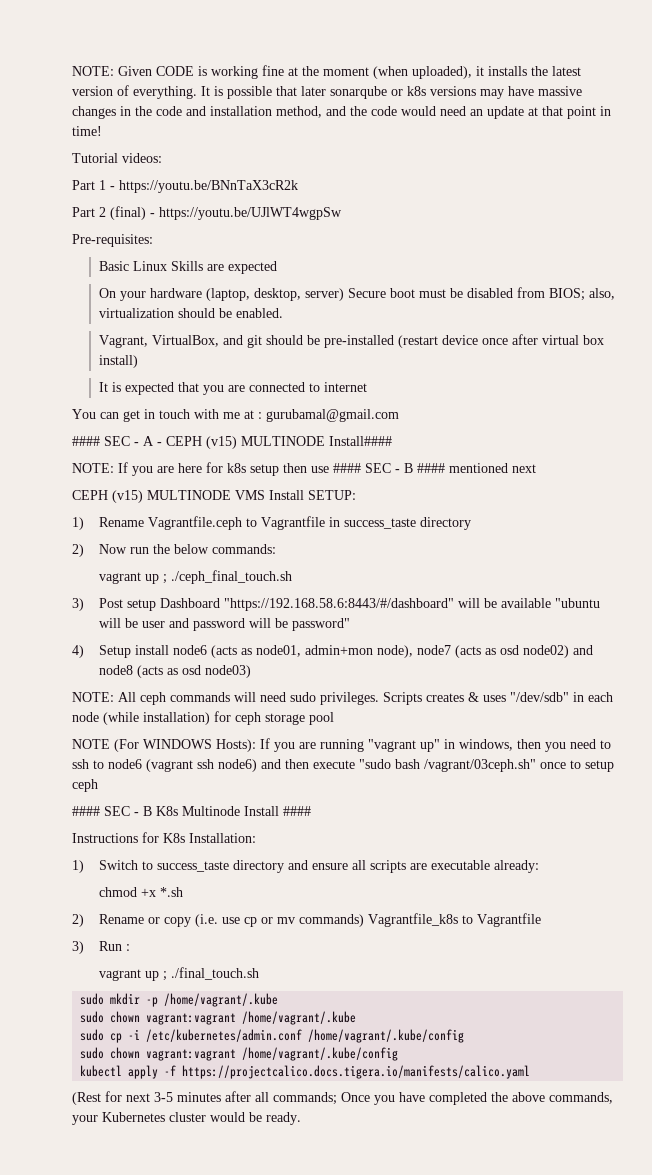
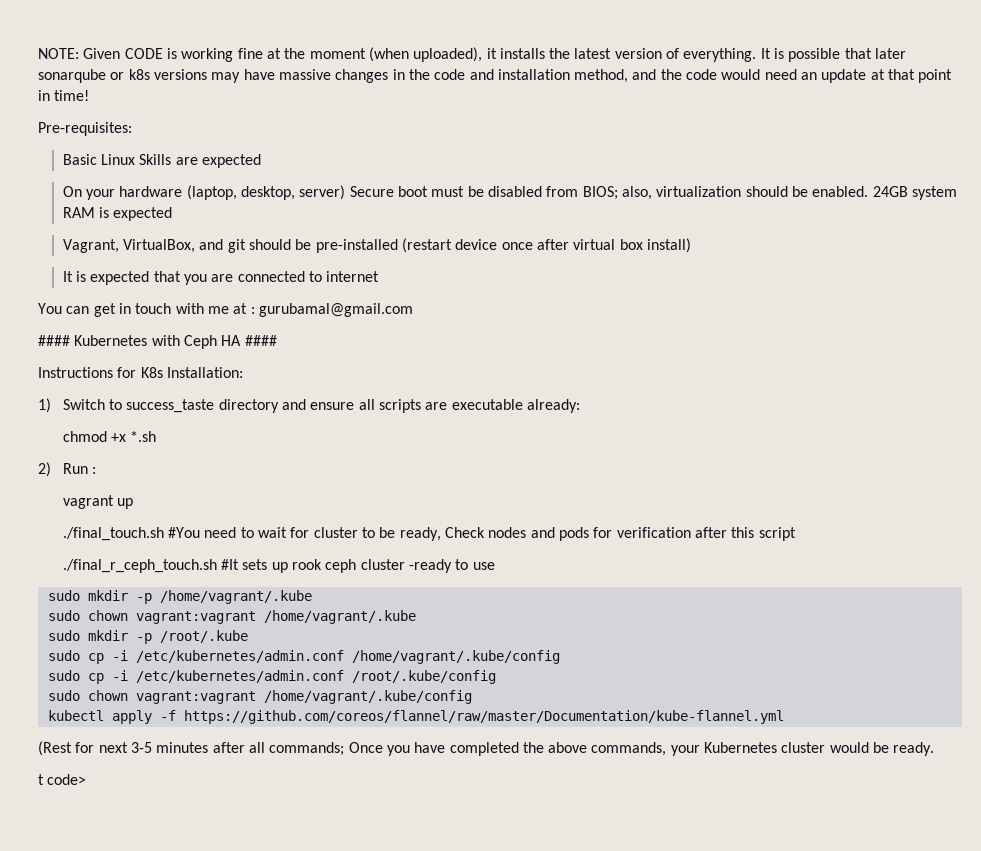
- Tutorial videos:
- Part 1 - https://youtu.be/BNnTaX3cR2k
- Part 2 (final) - https://youtu.be/UJlWT4wgpSw
+ 24GB system RAM is expected
- #### SEC - A - CEPH (v15) MULTINODE Install####
- NOTE: If you are here for k8s setup then use #### SEC - B #### mentioned next
- CEPH (v15) MULTINODE VMS Install SETUP:
- 1) Rename Vagrantfile.ceph to Vagrantfile in success_taste directory
- 2) Now run the below commands:
- vagrant up ; ./ceph_final_touch.sh
- 3) Post setup Dashboard "https://192.168.58.6:8443/#/dashboard" will be available "ubuntu will be user and password will be password"
- 4) Setup install node6 (acts as node01, admin+mon node), node7 (acts as osd node02) and node8 (acts as osd node03)
- NOTE: All ceph commands will need sudo privileges. Scripts creates & uses "/dev/sdb" in each node (while installation) for ceph storage pool
- NOTE (For WINDOWS Hosts): If you are running "vagrant up" in windows, then you need to ssh to node6 (vagrant ssh node6) and then execute "sudo bash /vagrant/03ceph.sh" once to setup ceph
- #### SEC - B K8s Multinode Install ####
+ #### Kubernetes with Ceph HA ####
- 2) Rename or copy (i.e. use cp or mv commands) Vagrantfile_k8s to Vagrantfile
- 3) Run :
+ 2) Run :
- vagrant up ; ./final_touch.sh
+ vagrant up
+ ./final_touch.sh #You need to wait for cluster to be ready, Check nodes and pods for verification after this script
+ ./final_r_ceph_touch.sh #It sets up rook ceph cluster -ready to use
+ sudo mkdir -p /root/.kube
+ sudo cp -i /etc/kubernetes/admin.conf /root/.kube/config
- kubectl apply -f https://projectcalico.docs.tigera.io/manifests/calico.yaml
+ kubectl apply -f https://github.com/coreos/flannel/raw/master/Documentation/kube-flannel.yml
+ t code>

